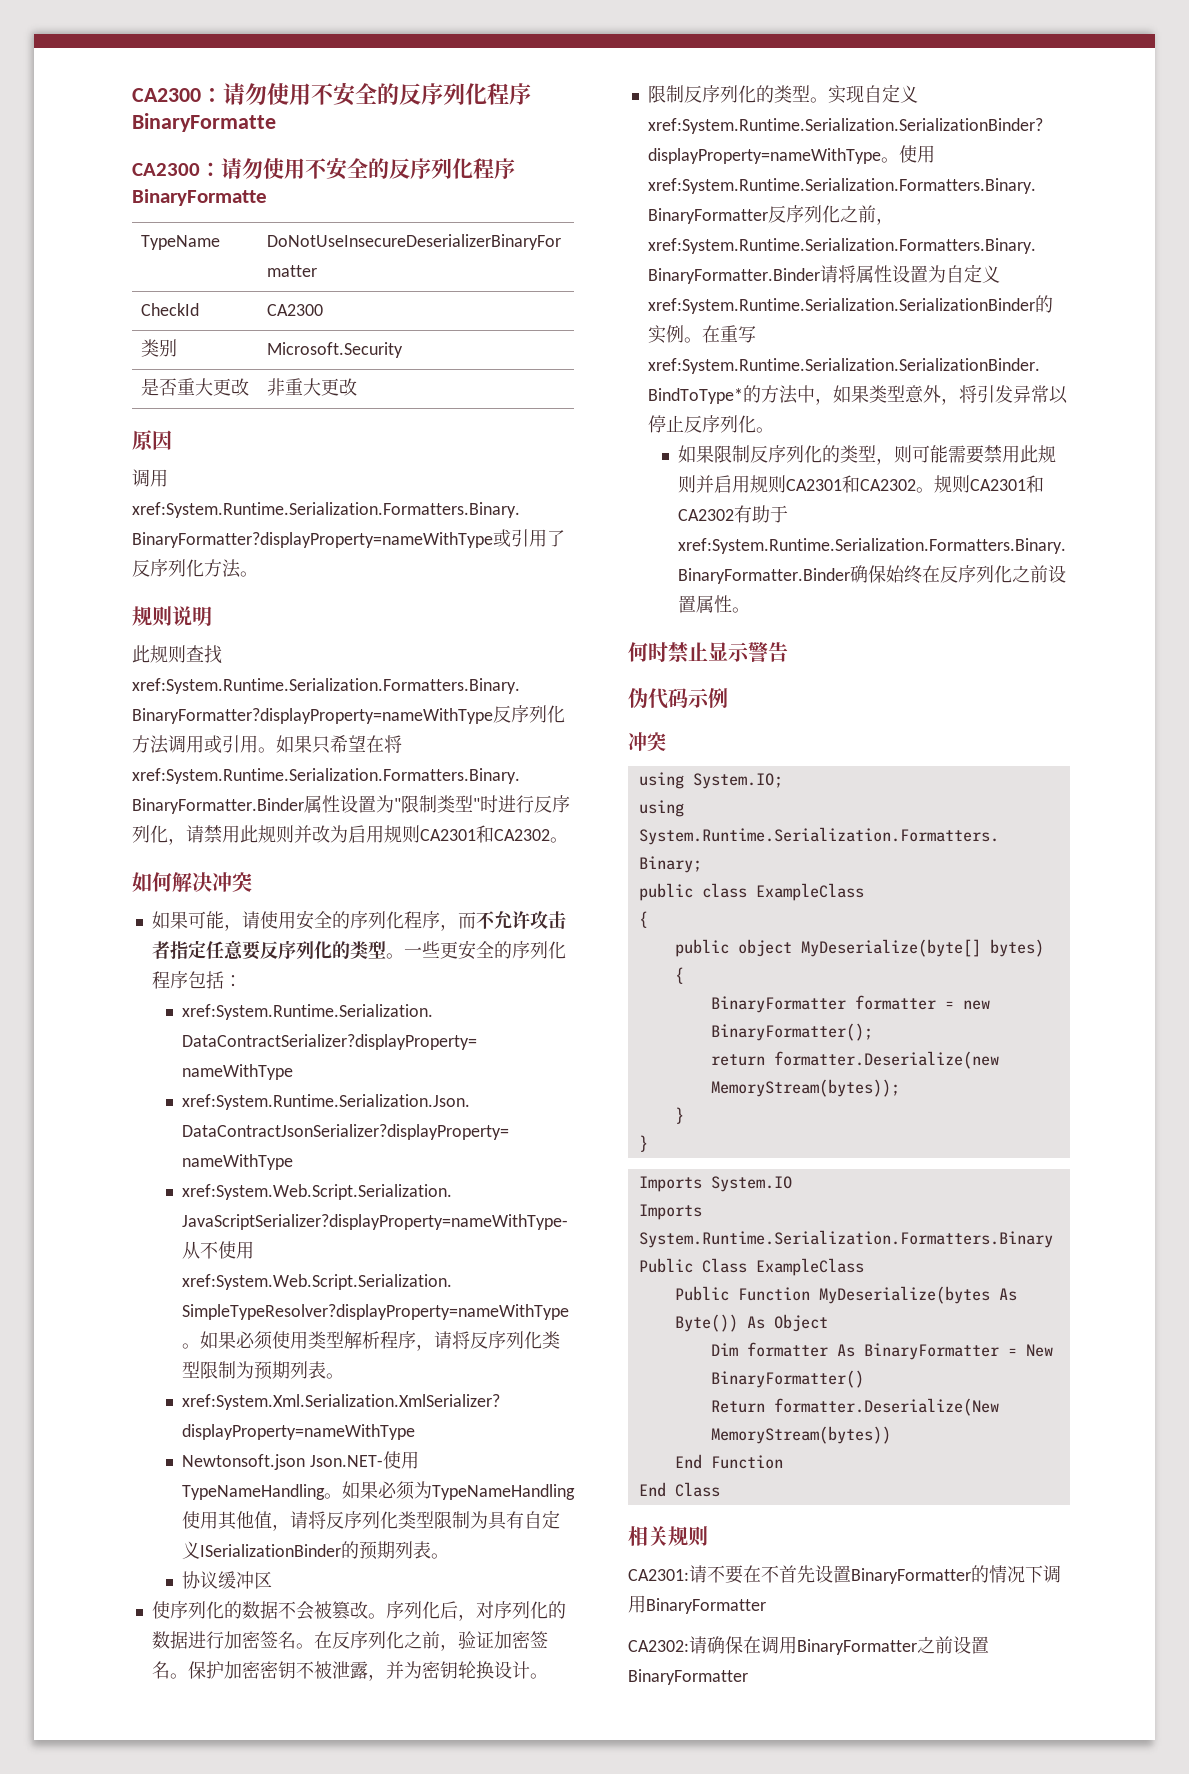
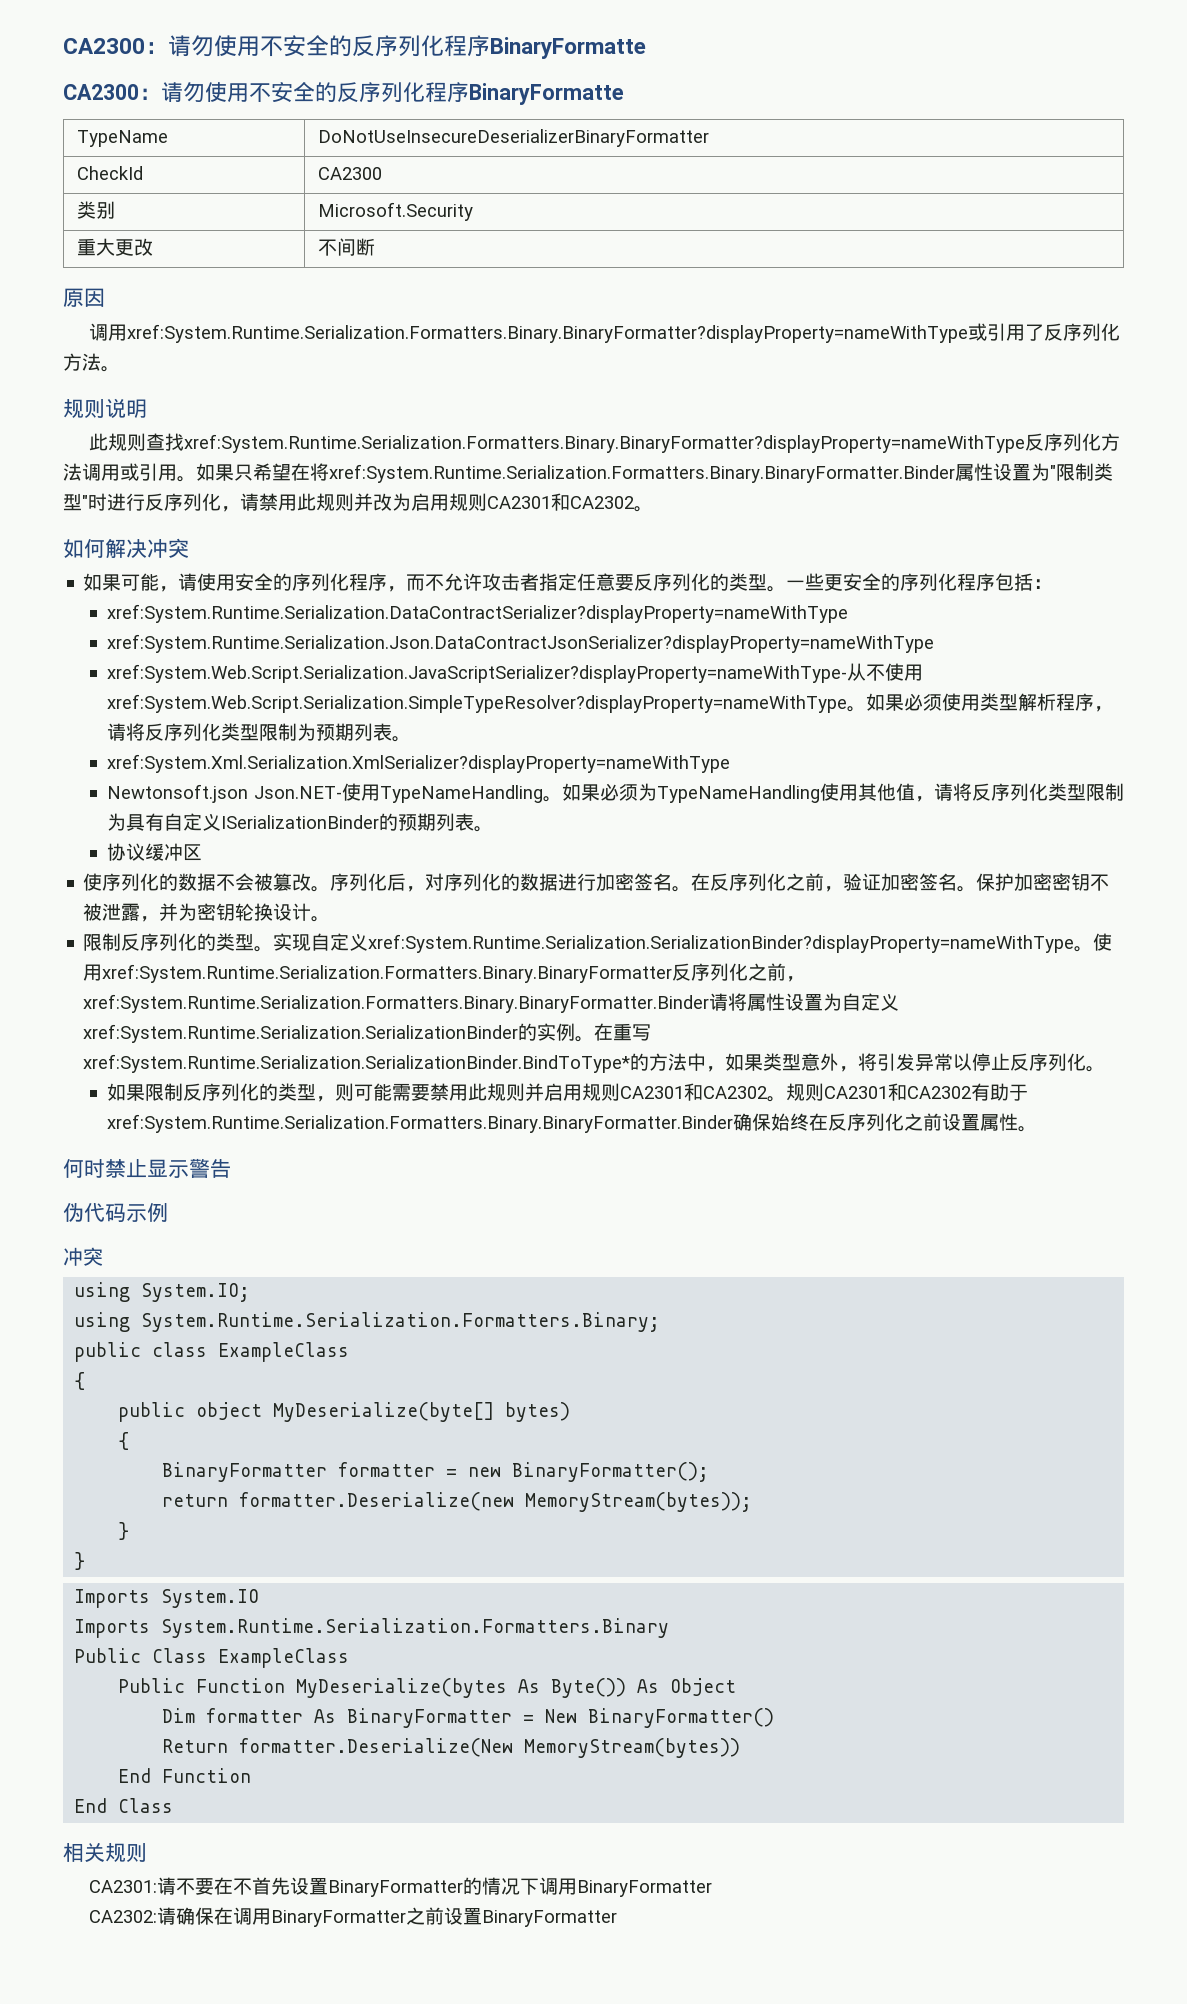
- 是否重大更改 | 非重大更改
+ 重大更改 | 不间断

